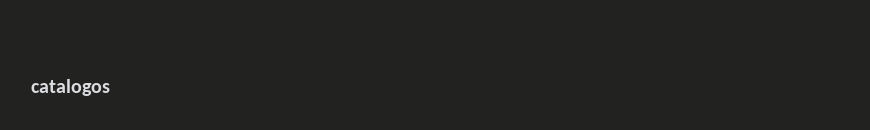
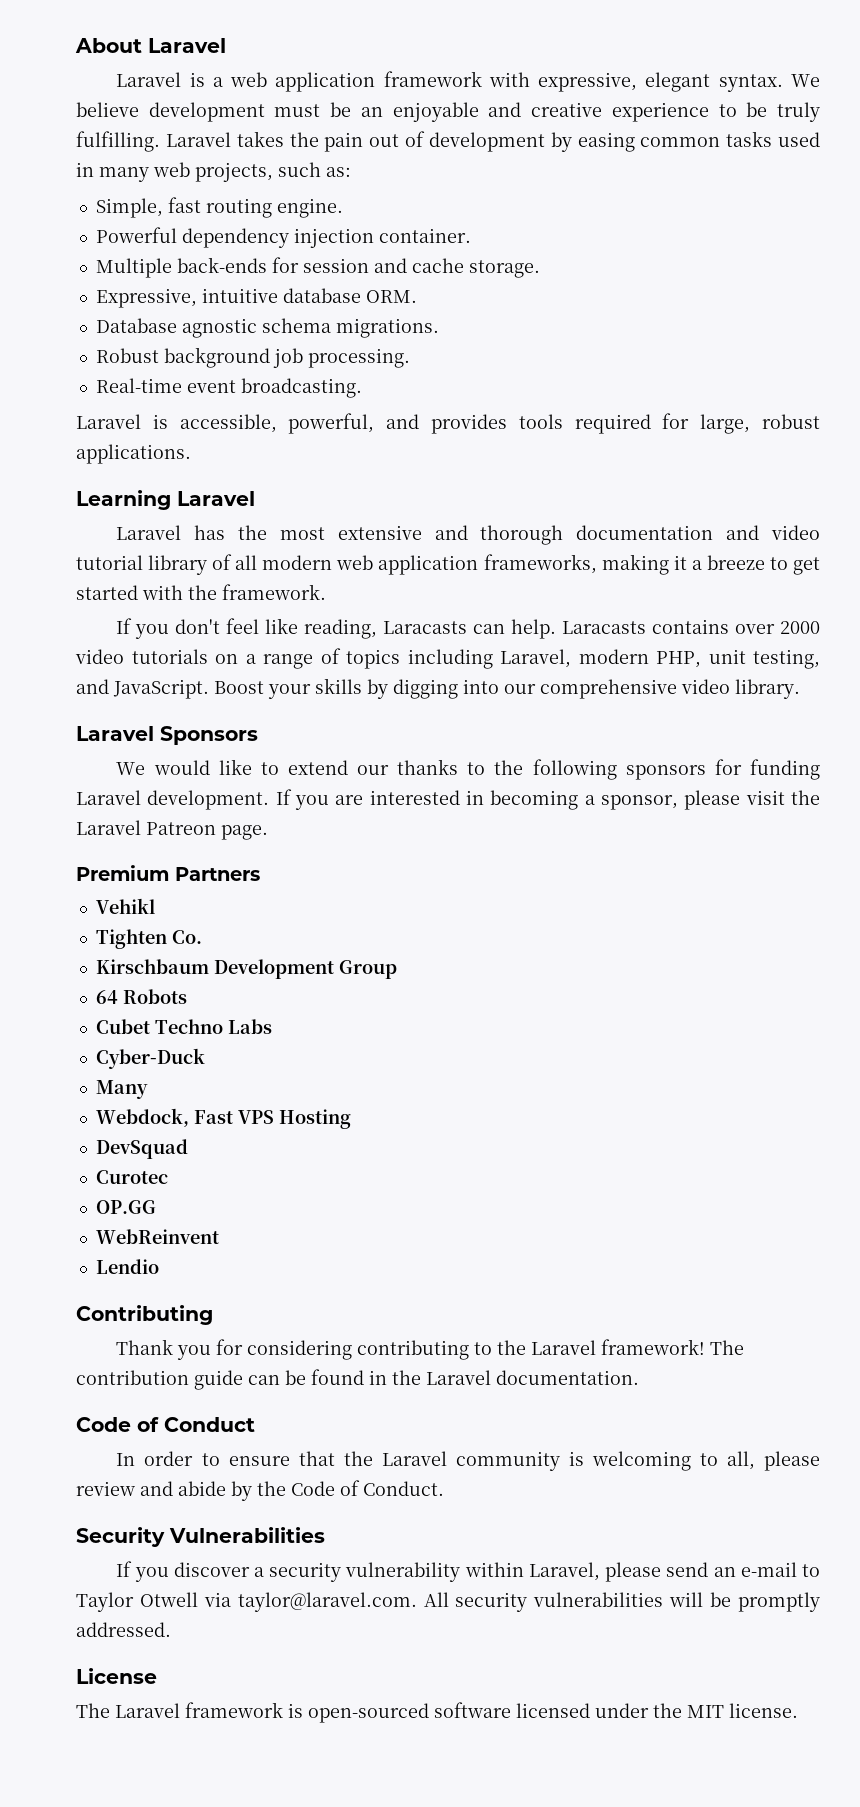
- catalogos
+ About Laravel
+ Laravel is a web application framework with expressive, elegant syntax. We believe development must be an enjoyable and creative experience to be truly fulfilling. Laravel takes the pain out of development by easing common tasks used in many web projects, such as:
+ Simple, fast routing engine.
+ Powerful dependency injection container.
+ Multiple back-ends for session and cache storage.
+ Expressive, intuitive database ORM.
+ Database agnostic schema migrations.
+ Robust background job processing.
+ Real-time event broadcasting.
+ Laravel is accessible, powerful, and provides tools required for large, robust applications.
+ Learning Laravel
+ Laravel has the most extensive and thorough documentation and video tutorial library of all modern web application frameworks, making it a breeze to get started with the framework.
+ If you don't feel like reading, Laracasts can help. Laracasts contains over 2000 video tutorials on a range of topics including Laravel, modern PHP, unit testing, and JavaScript. Boost your skills by digging into our comprehensive video library.
+ Laravel Sponsors
+ We would like to extend our thanks to the following sponsors for funding Laravel development. If you are interested in becoming a sponsor, please visit the Laravel Patreon page.
+ Premium Partners
+ Vehikl
+ Tighten Co.
+ Kirschbaum Development Group
+ 64 Robots
+ Cubet Techno Labs
+ Cyber-Duck
+ Many
+ Webdock, Fast VPS Hosting
+ DevSquad
+ Curotec
+ OP.GG
+ WebReinvent
+ Lendio
+ Contributing
+ Thank you for considering contributing to the Laravel framework! The contribution guide can be found in the Laravel documentation.
+ Code of Conduct
+ In order to ensure that the Laravel community is welcoming to all, please review and abide by the Code of Conduct.
+ Security Vulnerabilities
+ If you discover a security vulnerability within Laravel, please send an e-mail to Taylor Otwell via taylor@laravel.com. All security vulnerabilities will be promptly addressed.
+ License
+ The Laravel framework is open-sourced software licensed under the MIT license.

